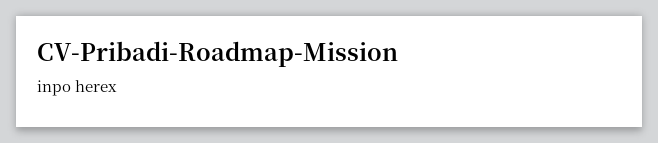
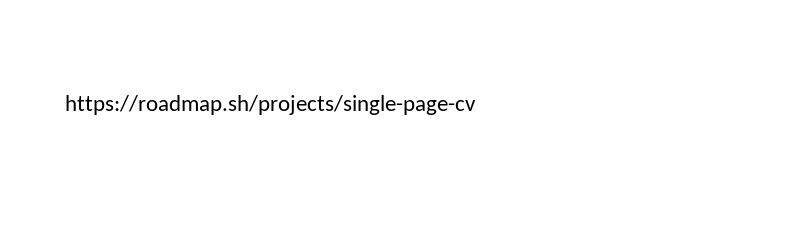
- CV-Pribadi-Roadmap-Mission
- inpo herex
+ https://roadmap.sh/projects/single-page-cv

